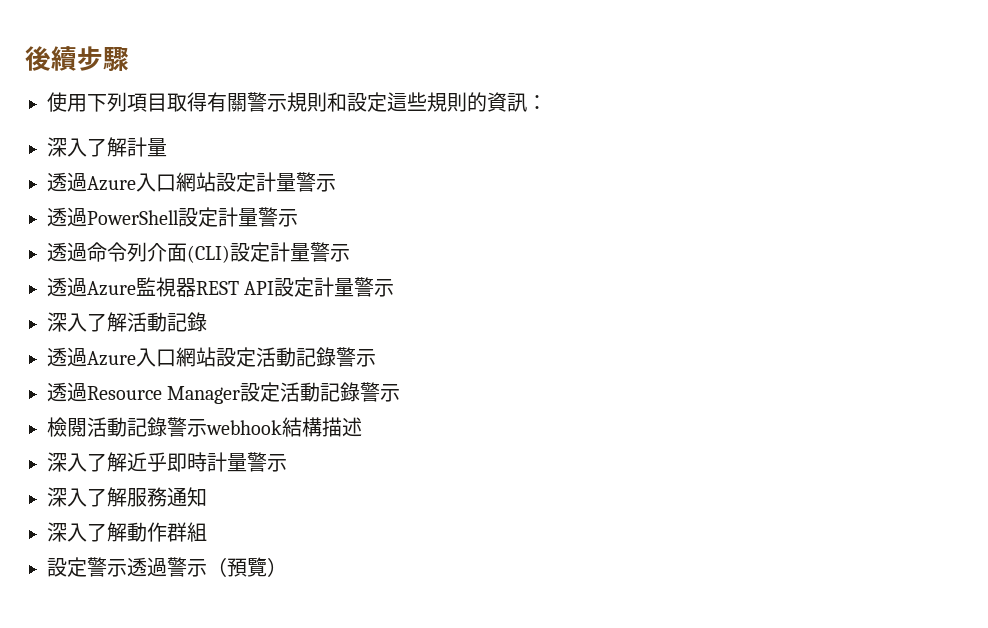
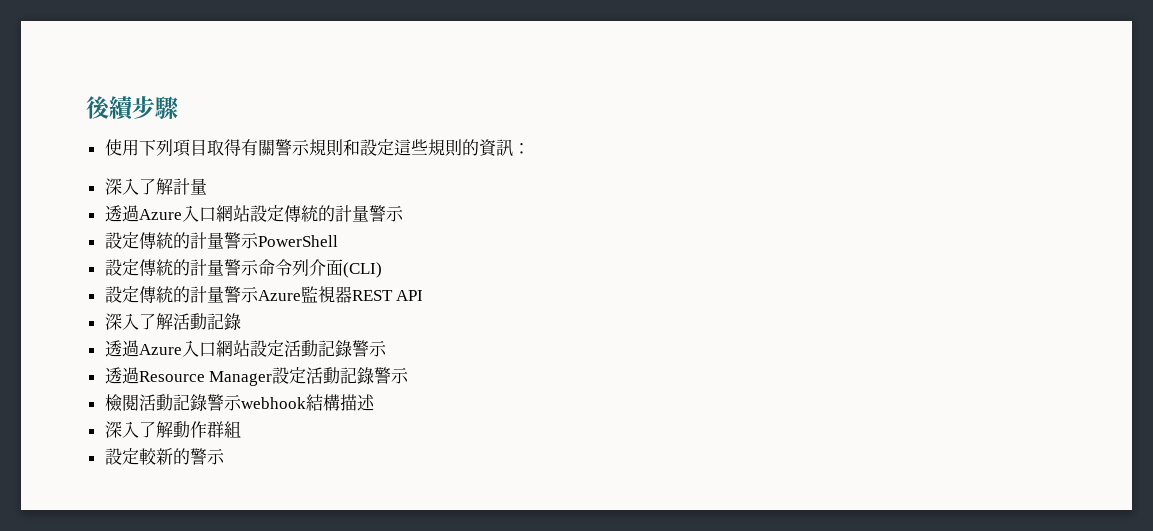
- 透過Azure入口網站設定計量警示
- 透過PowerShell設定計量警示
- 透過命令列介面(CLI)設定計量警示
- 透過Azure監視器REST API設定計量警示
+ 透過Azure入口網站設定傳統的計量警示
+ 設定傳統的計量警示PowerShell
+ 設定傳統的計量警示命令列介面(CLI)
+ 設定傳統的計量警示Azure監視器REST API
- 深入了解近乎即時計量警示
- 深入了解服務通知
- 設定警示透過警示（預覽）
+ 設定較新的警示

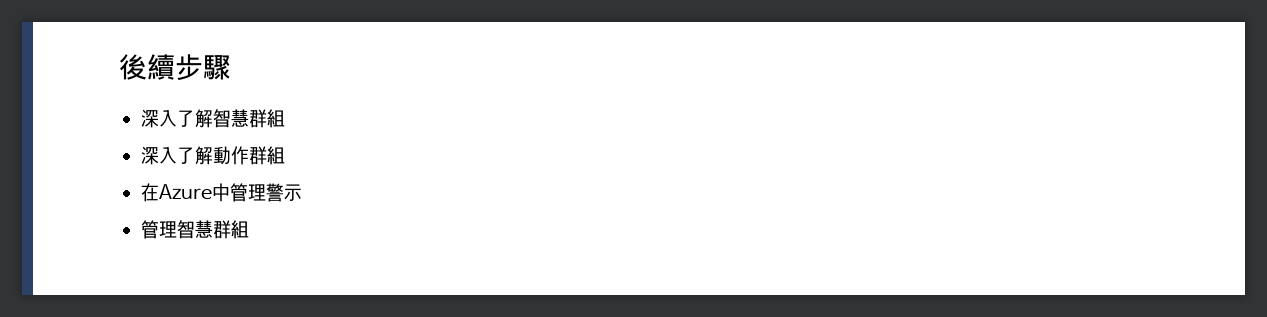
- 使用下列項目取得有關警示規則和設定這些規則的資訊：
- 深入了解計量
- 透過Azure入口網站設定傳統的計量警示
- 設定傳統的計量警示PowerShell
- 設定傳統的計量警示命令列介面(CLI)
- 設定傳統的計量警示Azure監視器REST API
- 深入了解活動記錄
- 透過Azure入口網站設定活動記錄警示
- 透過Resource Manager設定活動記錄警示
- 檢閱活動記錄警示webhook結構描述
+ 深入了解智慧群組
  深入了解動作群組
- 設定較新的警示
+ 在Azure中管理警示
+ 管理智慧群組

